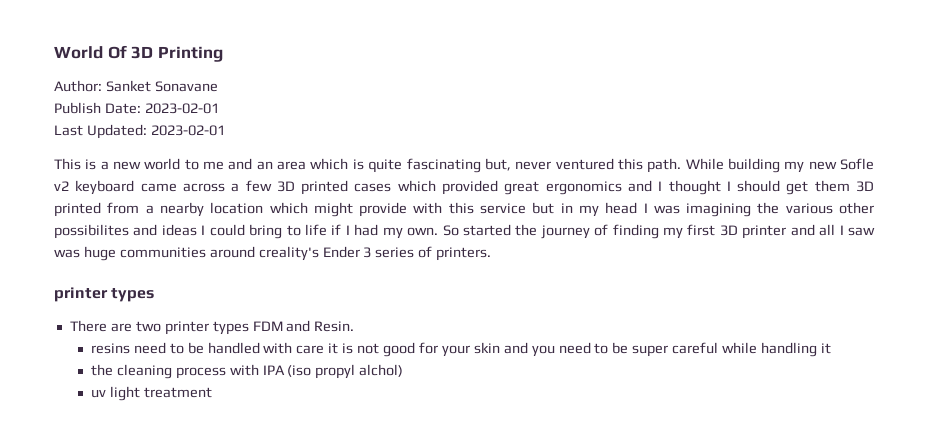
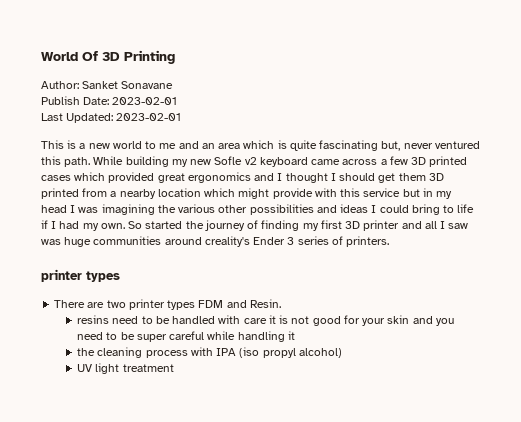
- While building my new Sofle v2 keyboard came across a few 3D printed cases which provided great ergonomics and I thought I should get them 3D printed from a nearby location which might provide with this service but in my head I was imagining the various other possibilites and ideas I could bring to life if I had my own.
+ While building my new Sofle v2 keyboard came across a few 3D printed cases which provided great ergonomics and I thought I should get them 3D printed from a nearby location which might provide with this service but in my head I was imagining the various other possibilities and ideas I could bring to life if I had my own.
- the cleaning process with IPA (iso propyl alchol)
- uv light treatment
+ the cleaning process with IPA (iso propyl alcohol)
+ UV light treatment

